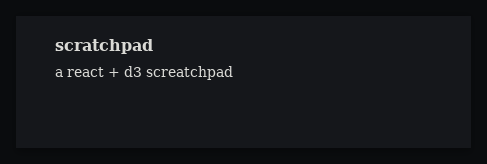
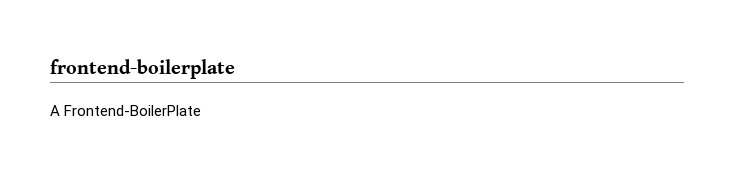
- scratchpad
- a react + d3 screatchpad
+ frontend-boilerplate
+ A Frontend-BoilerPlate

